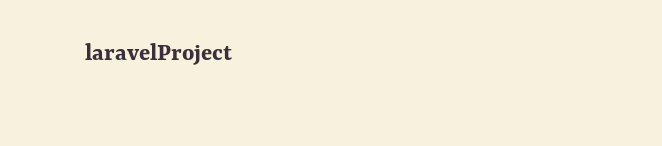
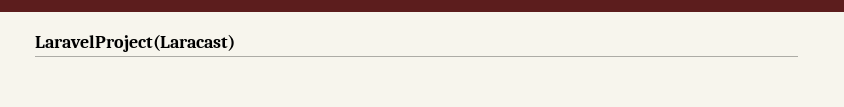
- laravelProject
+ LaravelProject(Laracast)

